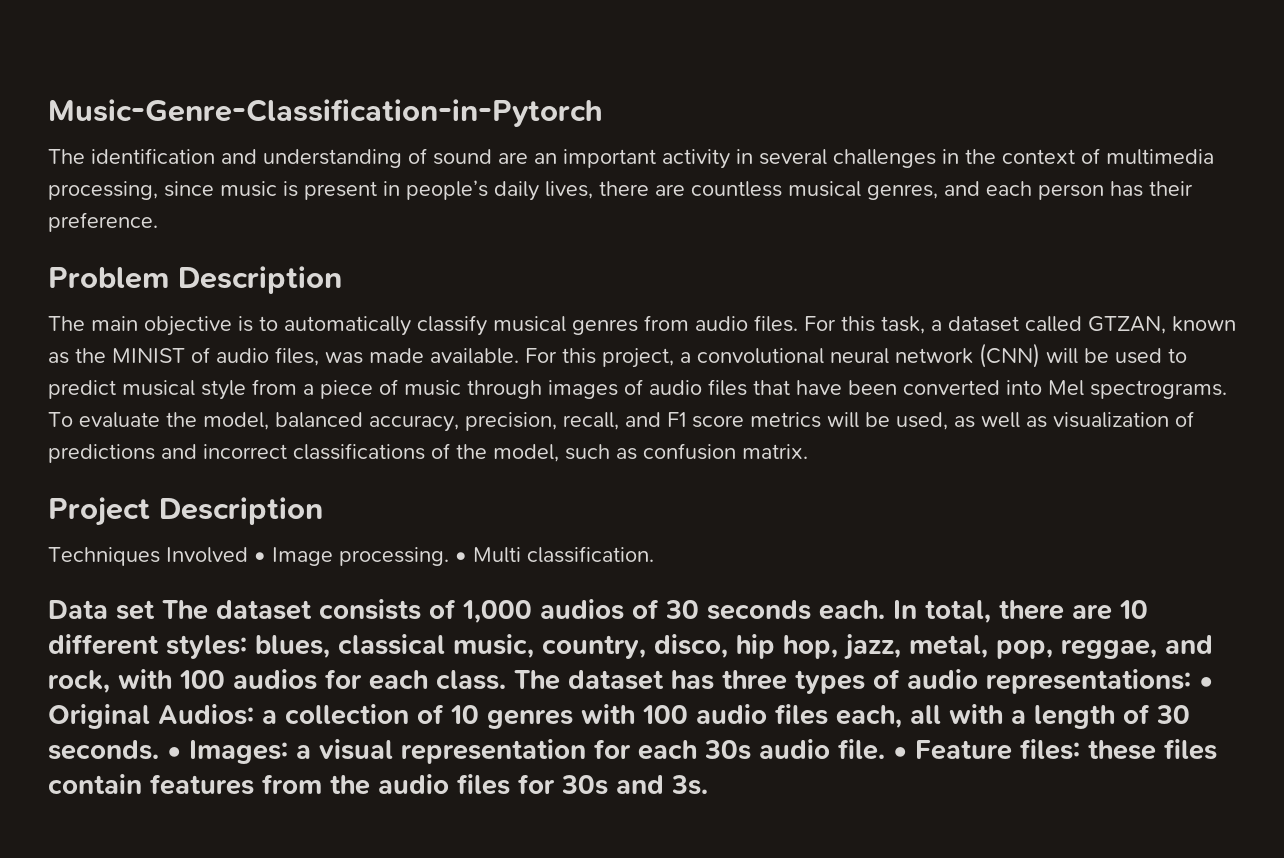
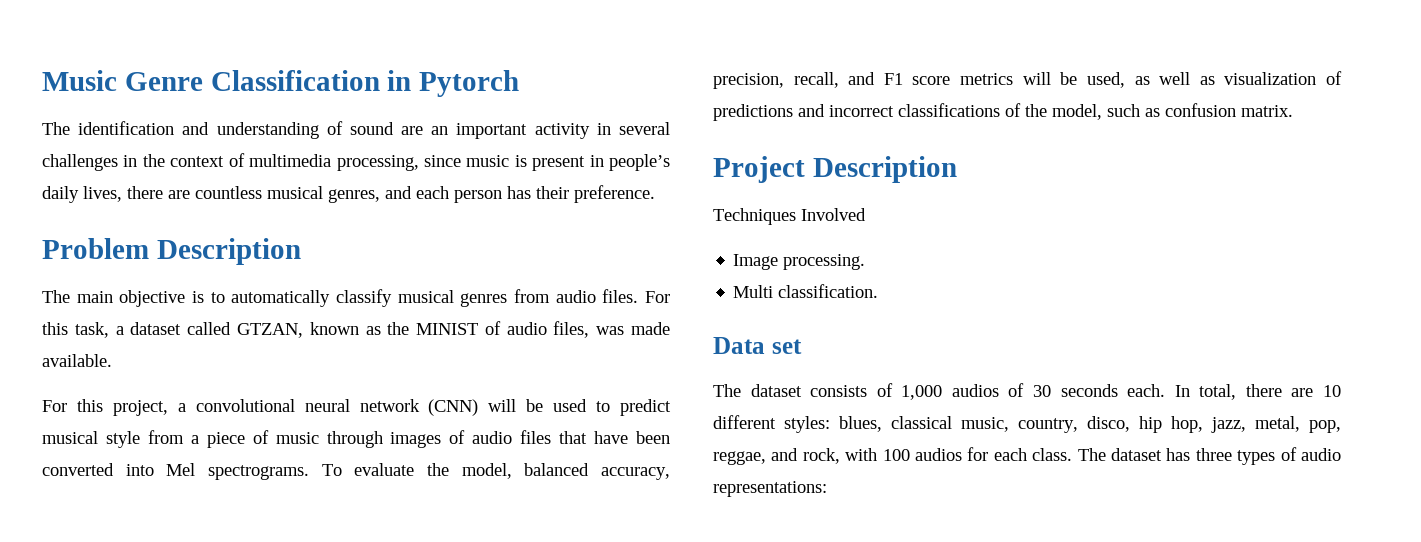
- Music-Genre-Classification-in-Pytorch
+ Music Genre Classification in Pytorch
- For this task, a dataset called GTZAN, known as the MINIST of audio files, was made available. For this project, a convolutional neural network (CNN) will be used to predict musical style from a piece of music through images of audio files that have been converted into Mel spectrograms.
+ For this task, a dataset called GTZAN, known as the MINIST of audio files, was made available.
+ For this project, a convolutional neural network (CNN) will be used to predict musical style from a piece of music through images of audio files that have been converted into Mel spectrograms.
- Techniques Involved • Image processing. • Multi classification.
+ Techniques Involved
+ Image processing.
+ Multi classification.
- Data set The dataset consists of 1,000 audios of 30 seconds each.
+ Data set
+ The dataset consists of 1,000 audios of 30 seconds each.
- The dataset has three types of audio representations: • Original Audios: a collection of 10 genres with 100 audio files each, all with a length of 30 seconds. • Images: a visual representation for each 30s audio file. • Feature files: these files contain features from the audio files for 30s and 3s.
+ The dataset has three types of audio representations:

